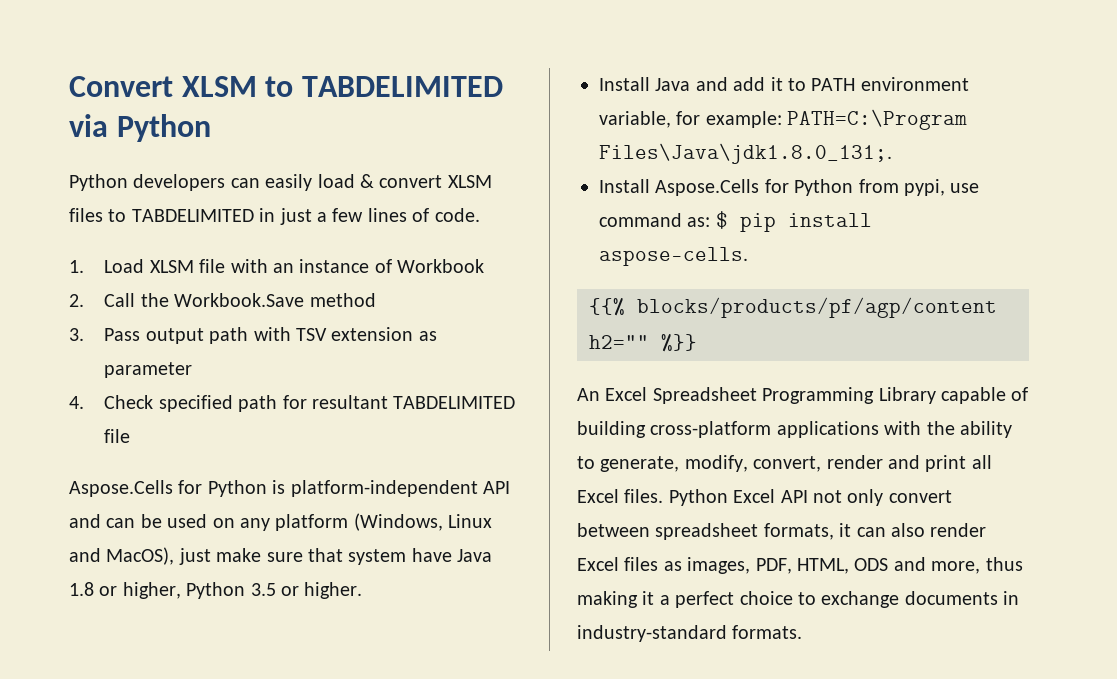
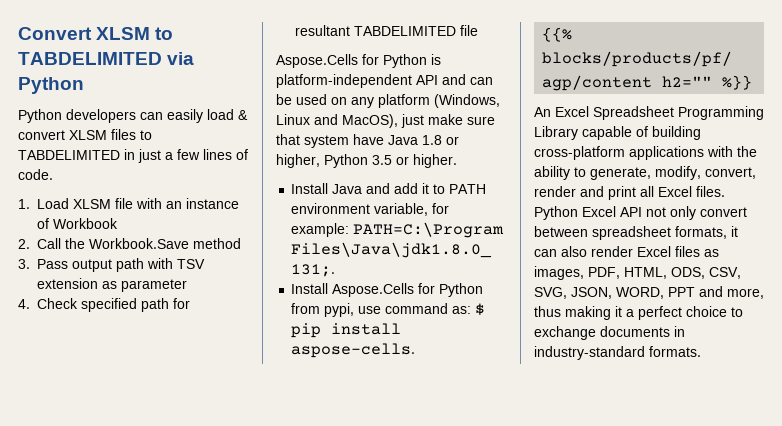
- Python Excel API not only convert between spreadsheet formats, it can also render Excel files as images, PDF, HTML, ODS and more, thus making it a perfect choice to exchange documents in industry-standard formats.
+ Python Excel API not only convert between spreadsheet formats, it can also render Excel files as images, PDF, HTML, ODS, CSV, SVG, JSON, WORD, PPT and more, thus making it a perfect choice to exchange documents in industry-standard formats.

